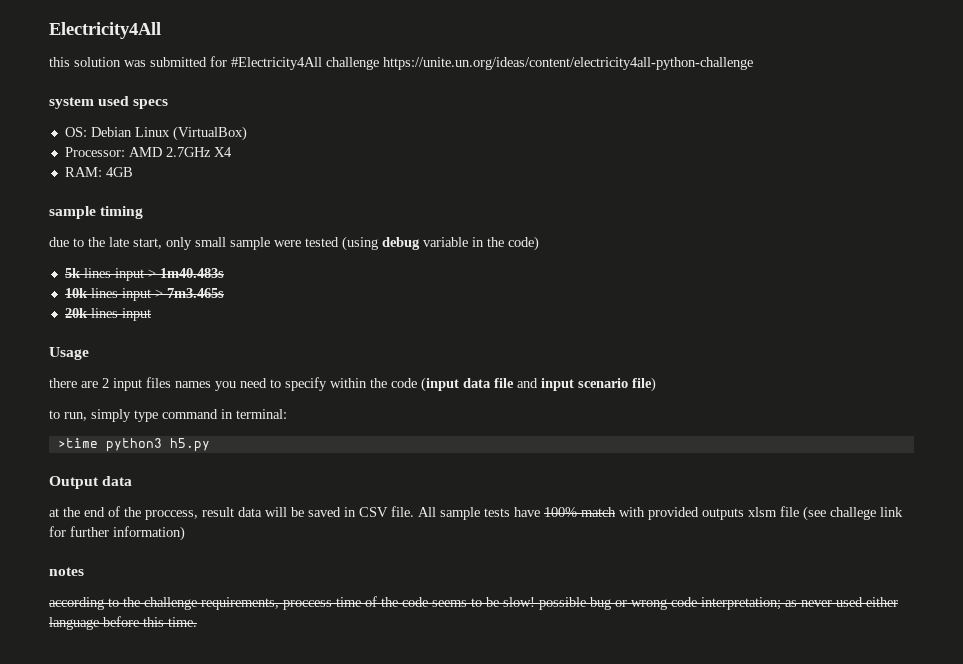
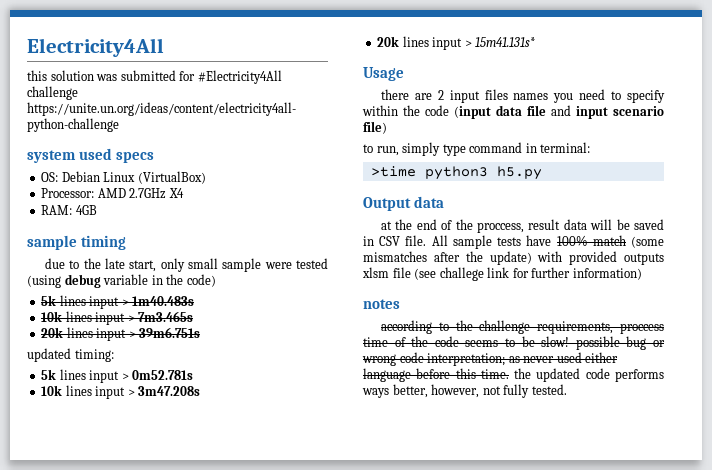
- 20k lines input
+ 20k lines input > 39m6.751s
+ updated timing:
+ 5k lines input > 0m52.781s
+ 10k lines input > 3m47.208s
+ 20k lines input > 15m41.131s*
- All sample tests have 100% match with provided outputs xlsm file (see challege link for further information)
+ All sample tests have 100% match (some mismatches after the update) with provided outputs xlsm file (see challege link for further information)
- according to the challenge requirements, proccess time of the code seems to be slow! possible bug or wrong code interpretation; as never used either language before this time.
+ according to the challenge requirements, proccess time of the code seems to be slow! possible bug or wrong code interpretation; as never used either language before this time. the updated code performs ways better, however, not fully tested.

